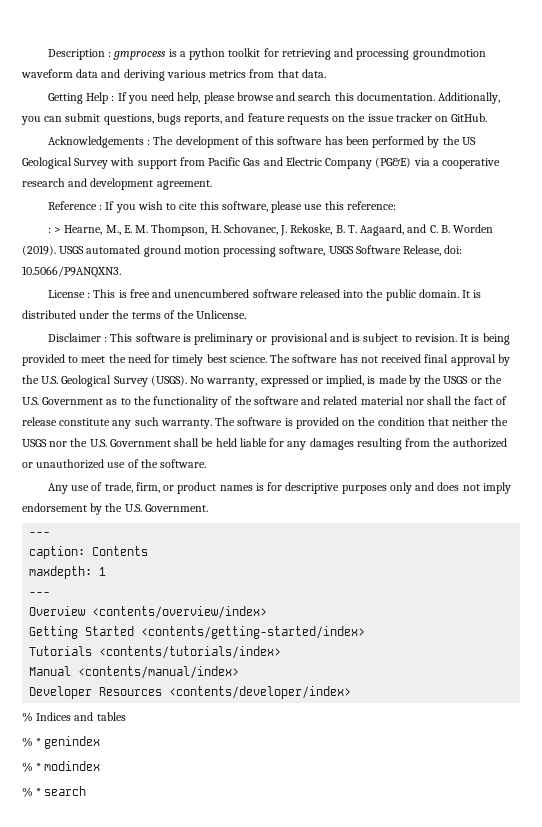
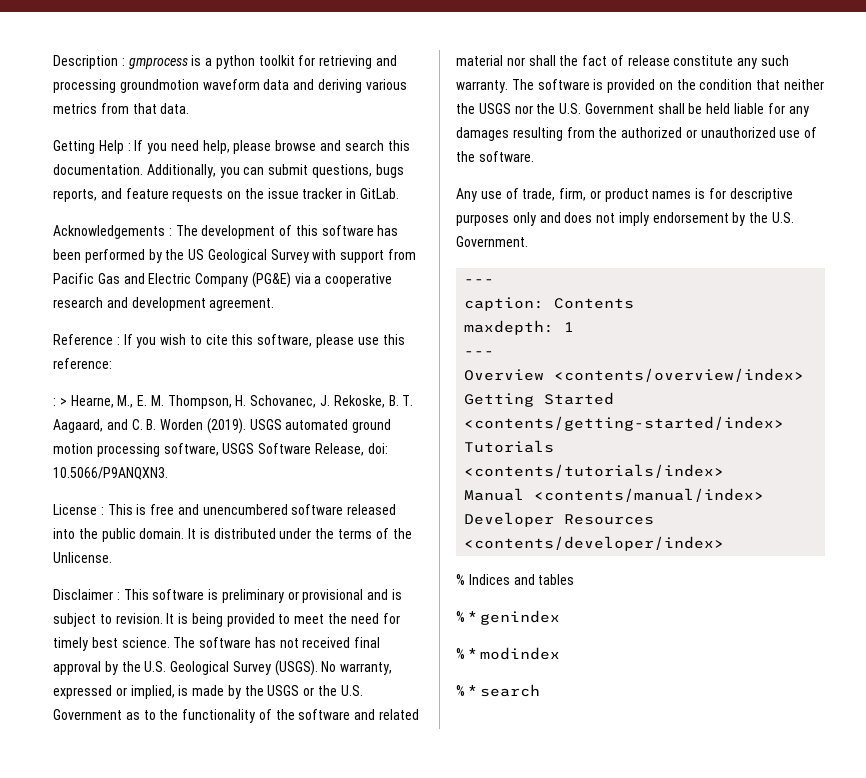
- Additionally, you can submit questions, bugs reports, and feature requests on the issue tracker on GitHub.
+ Additionally, you can submit questions, bugs reports, and feature requests on the issue tracker in GitLab.

